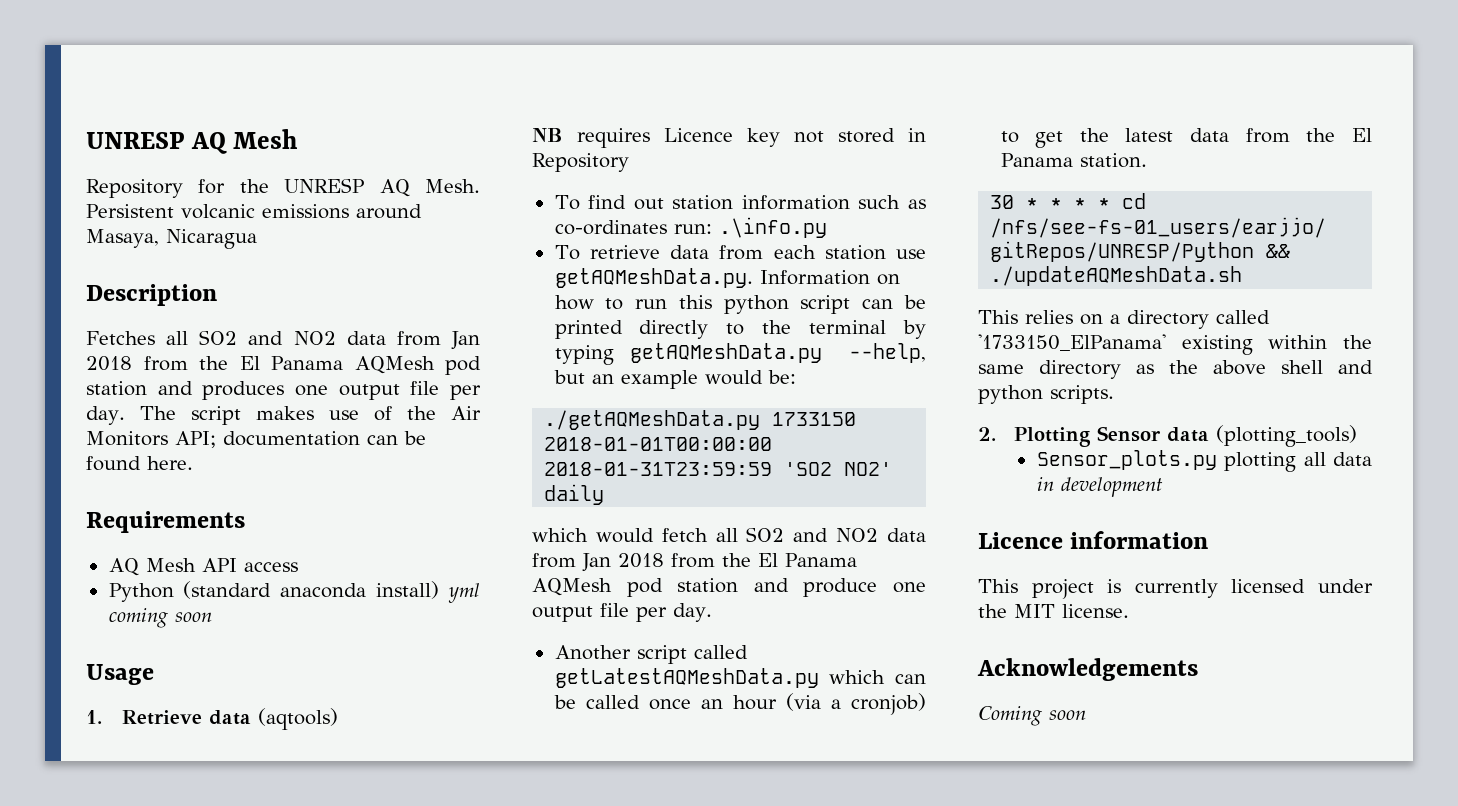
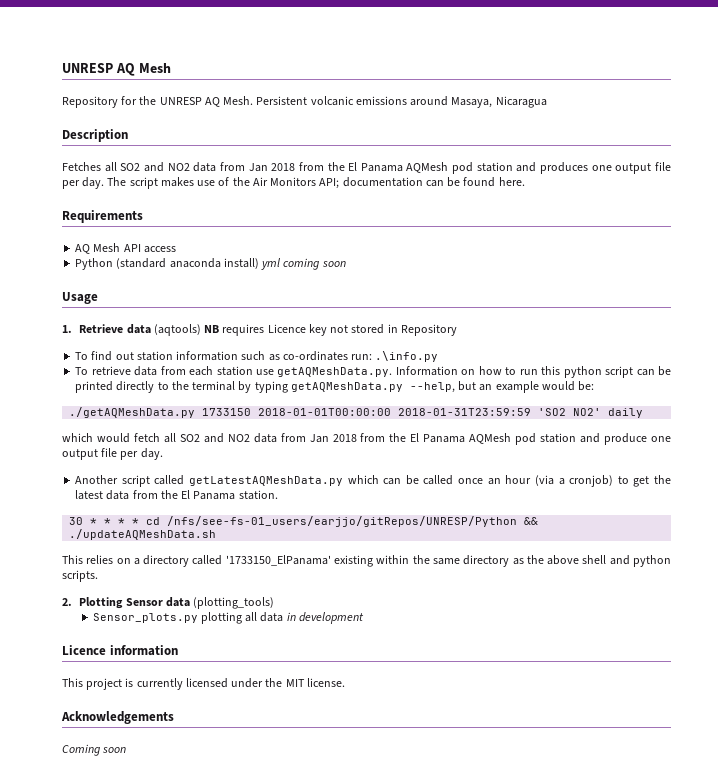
- 1. Retrieve data (aqtools)
- NB requires Licence key not stored in Repository
+ 1. Retrieve data (aqtools) NB requires Licence key not stored in Repository

